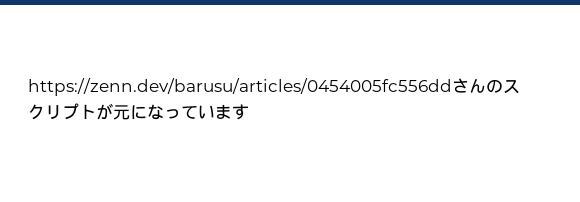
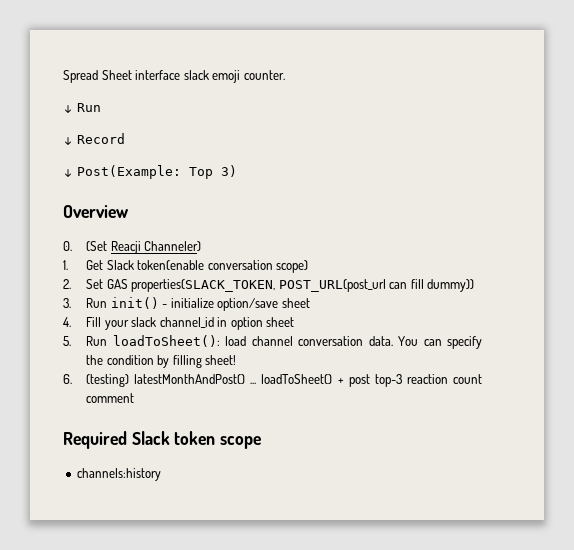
- https://zenn.dev/barusu/articles/0454005fc556ddさんのスクリプトが元になっています
+ Spread Sheet interface slack emoji counter.
+ ↓ Run
+ ↓ Record
+ ↓ Post(Example: Top 3)
+ Overview
+ 0. (Set Reacji Channeler)
+ 1. Get Slack token(enable conversation scope)
+ 2. Set GAS properties(SLACK_TOKEN, POST_URL(post_url can fill dummy))
+ 3. Run init() - initialize option/save sheet
+ 4. Fill your slack channel_id in option sheet
+ 5. Run loadToSheet(): load channel conversation data. You can specify the condition by filling sheet!
+ 6. (testing) latestMonthAndPost() ... loadToSheet() + post top-3 reaction count comment
+ Required Slack token scope
+ channels:history

